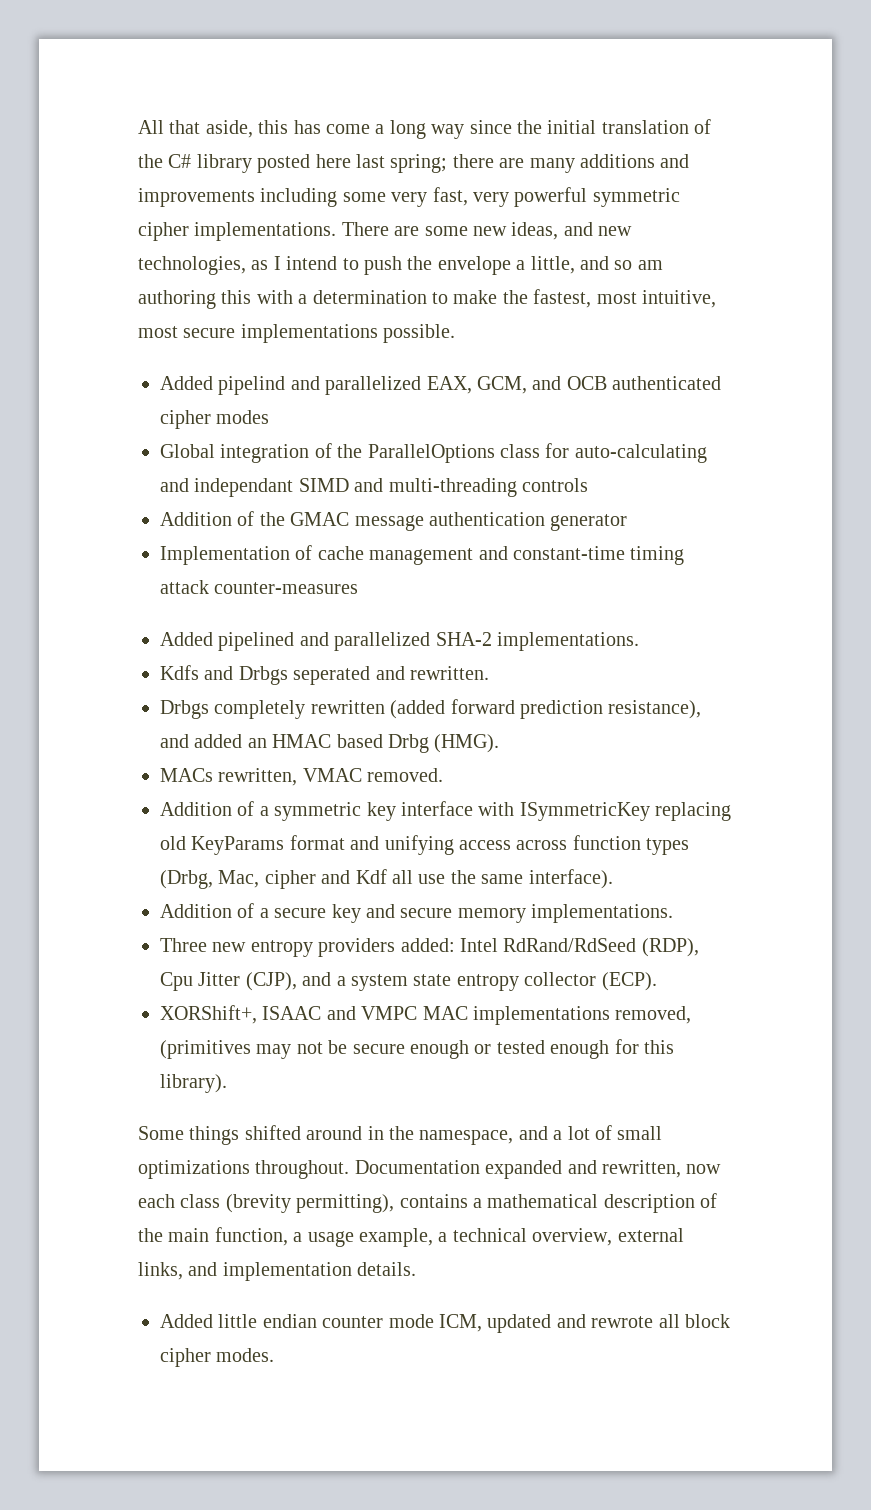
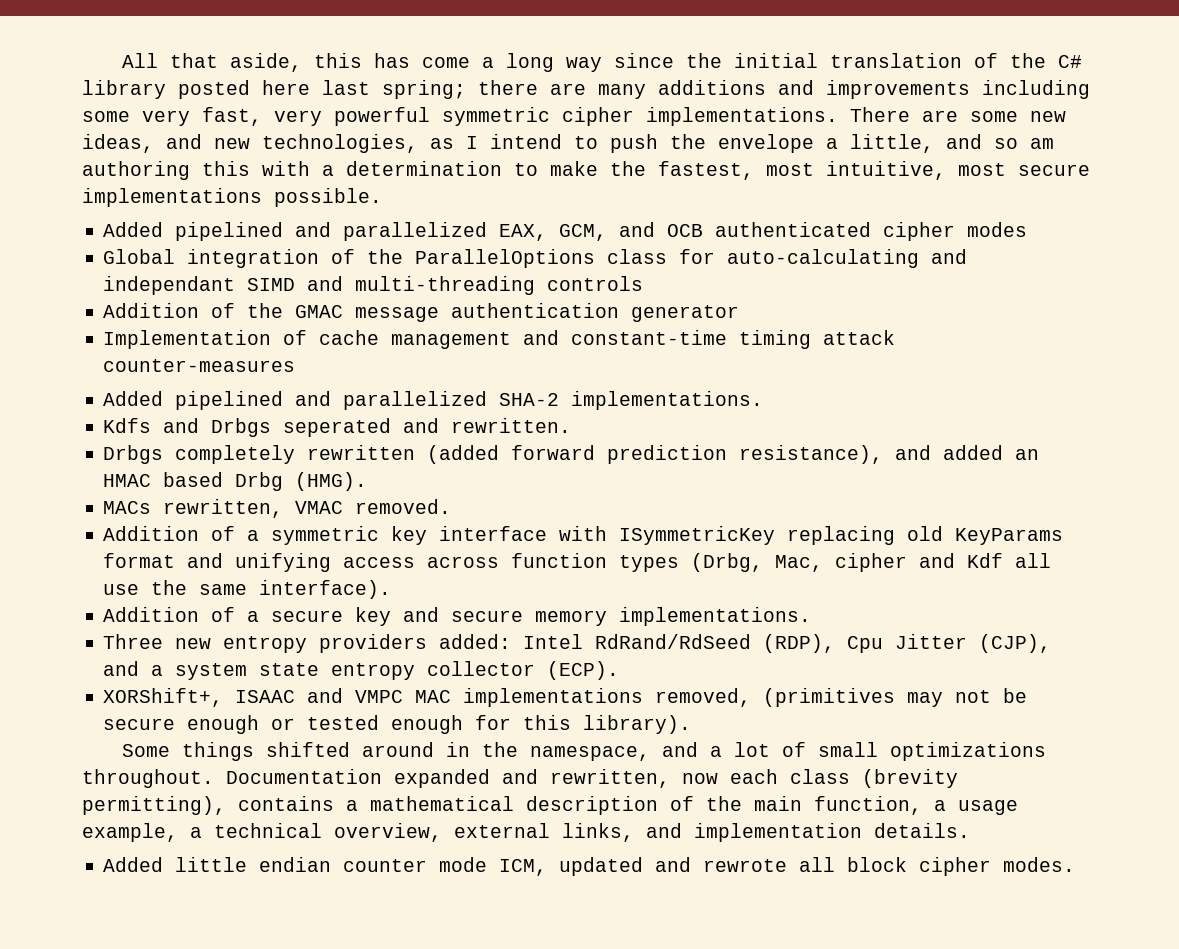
- Added pipelind and parallelized EAX, GCM, and OCB authenticated cipher modes
+ Added pipelined and parallelized EAX, GCM, and OCB authenticated cipher modes

